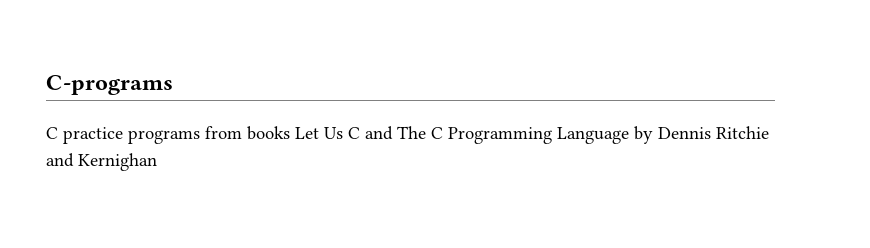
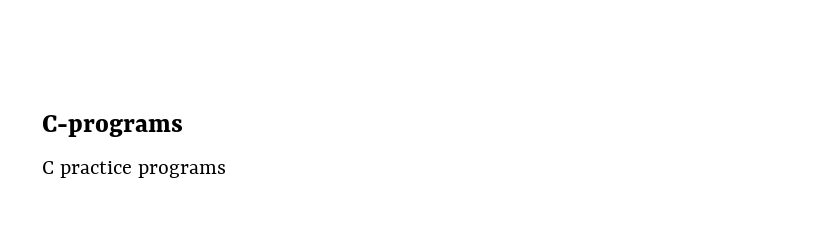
- C practice programs from books Let Us C and The C Programming Language by Dennis Ritchie and Kernighan
+ C practice programs

